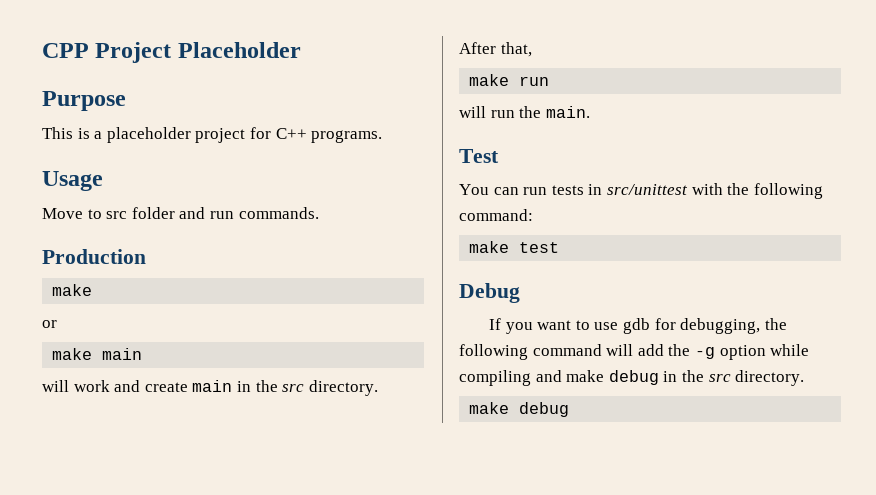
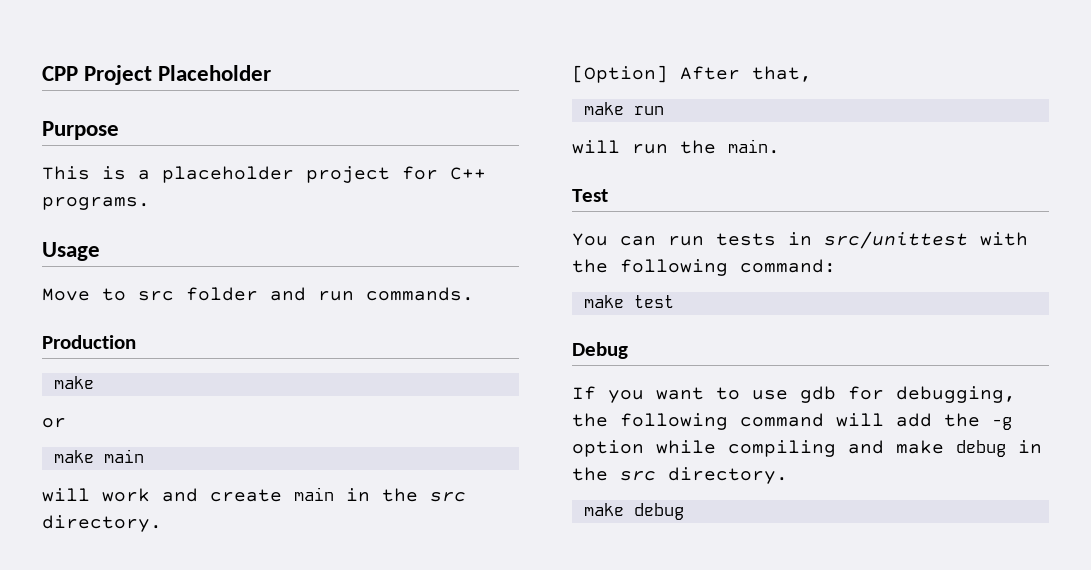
- After that,
+ [Option] After that,

